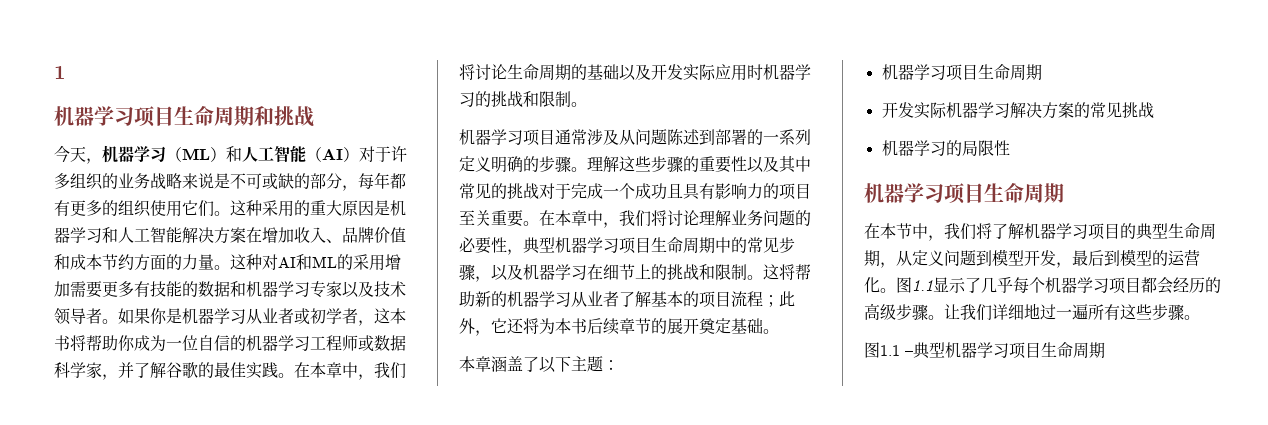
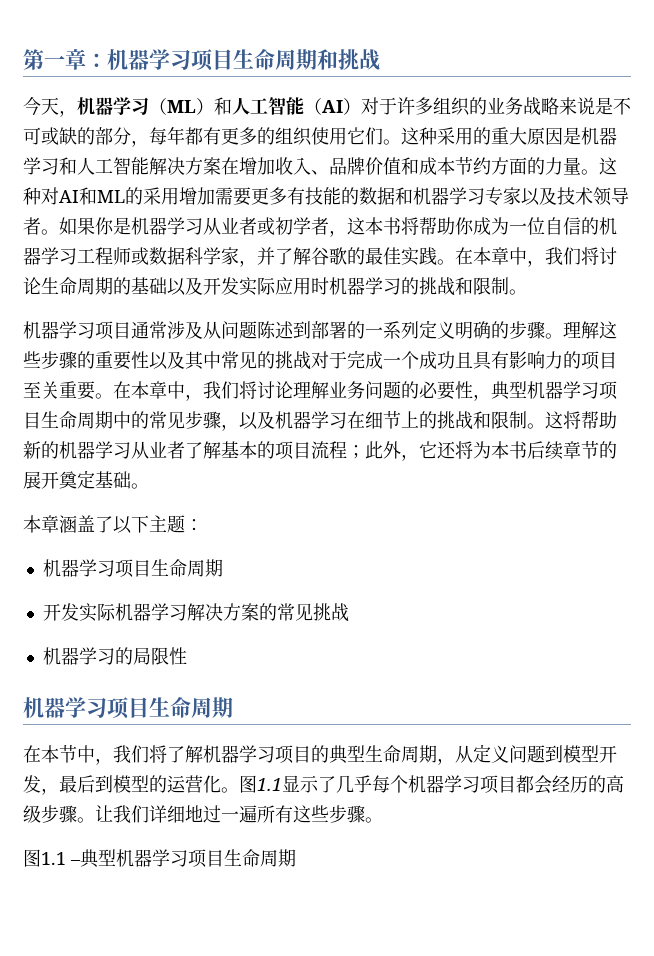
- 1
- 机器学习项目生命周期和挑战
+ 第一章：机器学习项目生命周期和挑战

